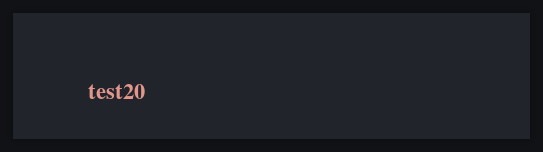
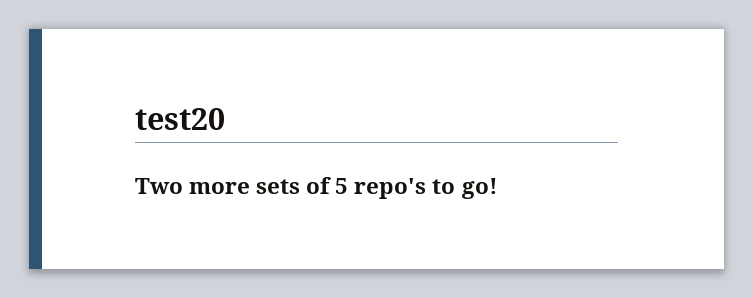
+ Two more sets of 5 repo's to go!

